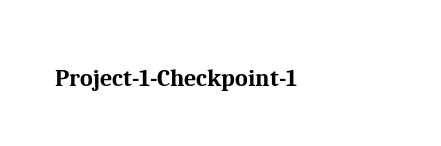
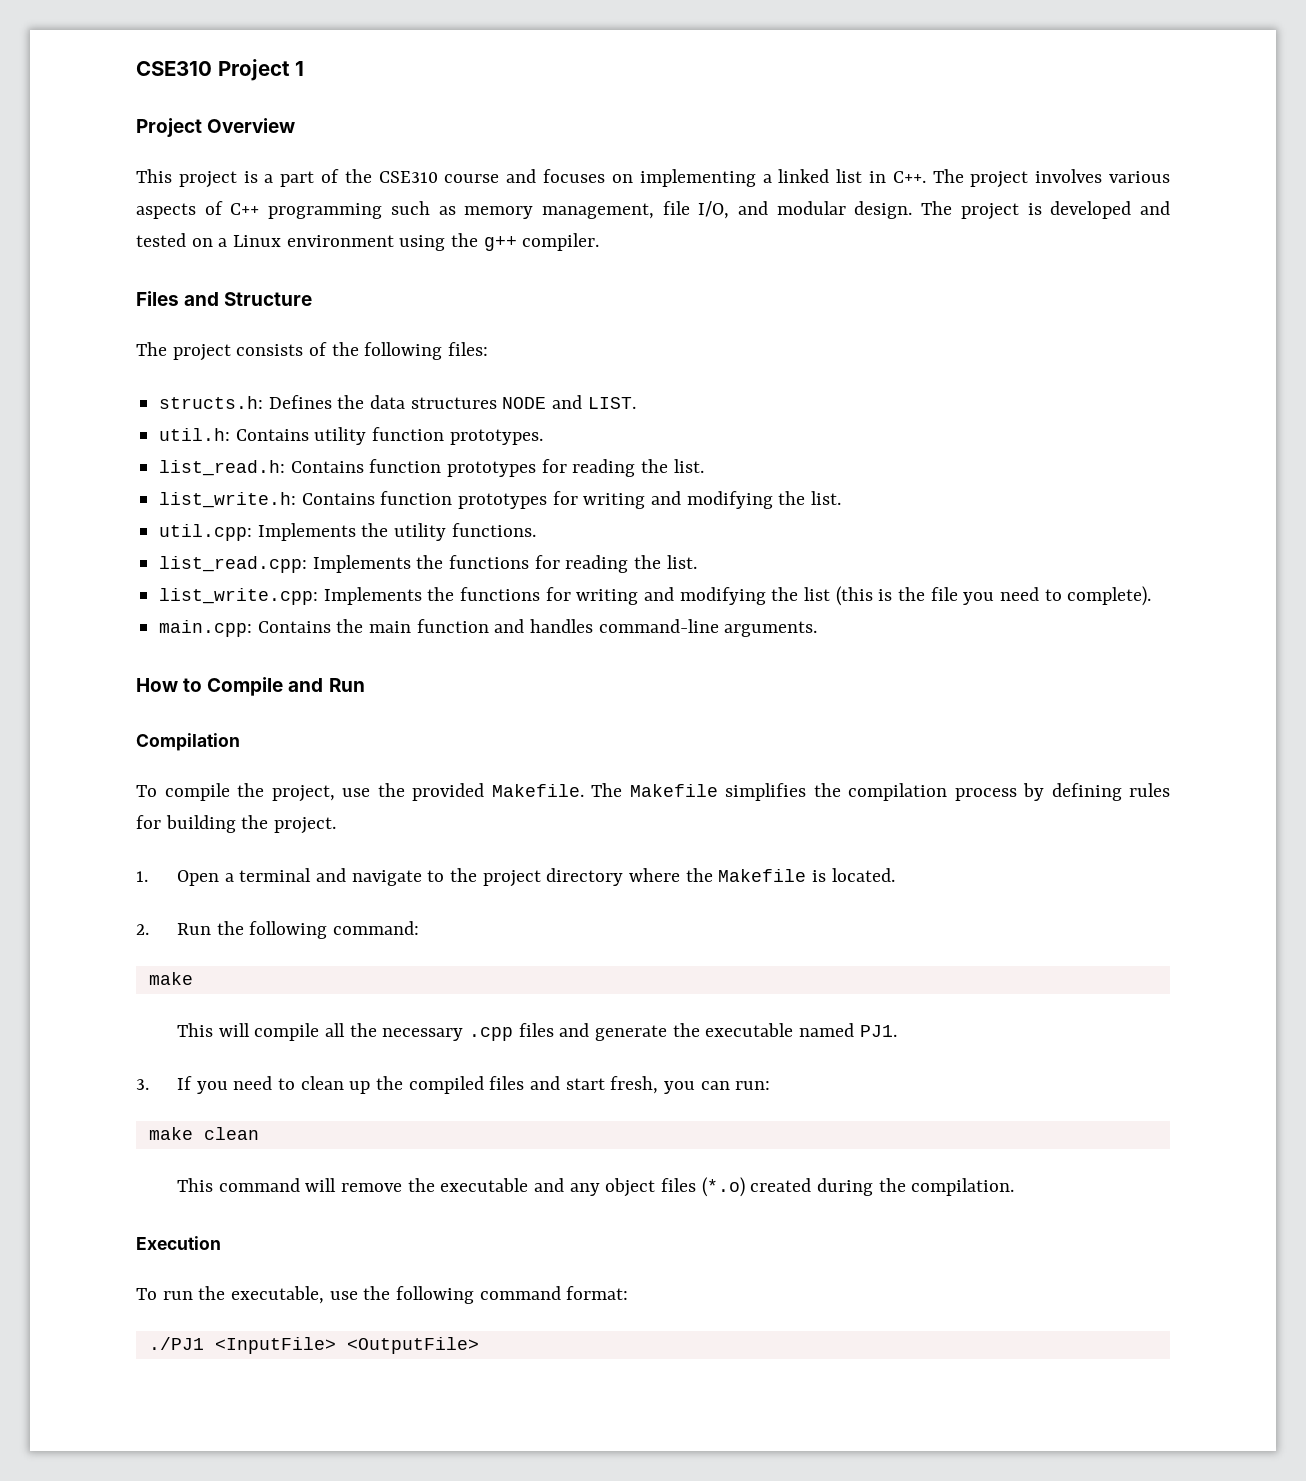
- Project-1-Checkpoint-1
+ CSE310 Project 1
+ Project Overview
+ This project is a part of the CSE310 course and focuses on implementing a linked list in C++. The project involves various aspects of C++ programming such as memory management, file I/O, and modular design. The project is developed and tested on a Linux environment using the g++ compiler.
+ Files and Structure
+ The project consists of the following files:
+ structs.h: Defines the data structures NODE and LIST.
+ util.h: Contains utility function prototypes.
+ list_read.h: Contains function prototypes for reading the list.
+ list_write.h: Contains function prototypes for writing and modifying the list.
+ util.cpp: Implements the utility functions.
+ list_read.cpp: Implements the functions for reading the list.
+ list_write.cpp: Implements the functions for writing and modifying the list (this is the file you need to complete).
+ main.cpp: Contains the main function and handles command-line arguments.
+ How to Compile and Run
+ Compilation
+ To compile the project, use the provided Makefile. The Makefile simplifies the compilation process by defining rules for building the project.
+ 1. Open a terminal and navigate to the project directory where the Makefile is located.
+ 2. Run the following command:
+ make
+ This will compile all the necessary .cpp files and generate the executable named PJ1.
+ 3. If you need to clean up the compiled files and start fresh, you can run:
+ make clean
+ This command will remove the executable and any object files (*.o) created during the compilation.
+ Execution
+ To run the executable, use the following command format:
+ ./PJ1 <InputFile> <OutputFile>

